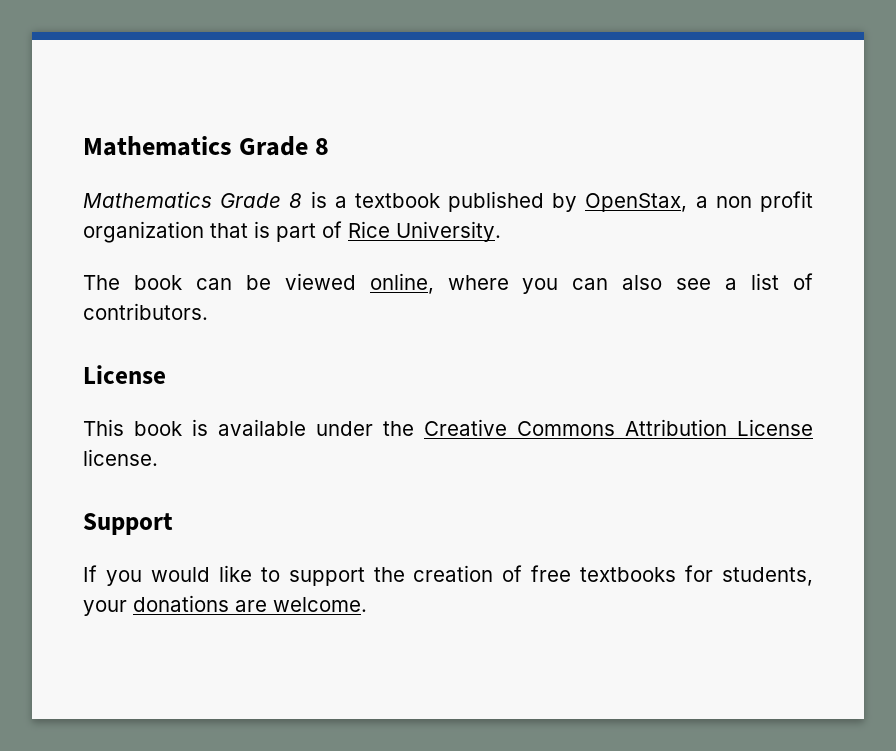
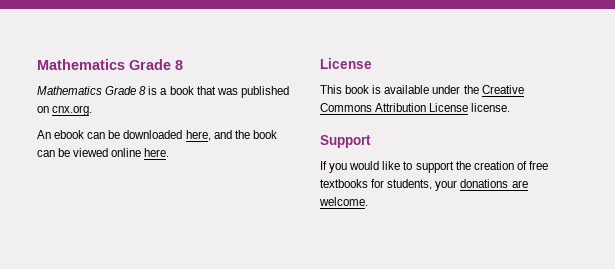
- Mathematics Grade 8 is a textbook published by OpenStax, a non profit organization that is part of Rice University.
- The book can be viewed online, where you can also see a list of contributors.
+ Mathematics Grade 8 is a book that was published on cnx.org.
+ An ebook can be downloaded here, and the book can be viewed online here.

